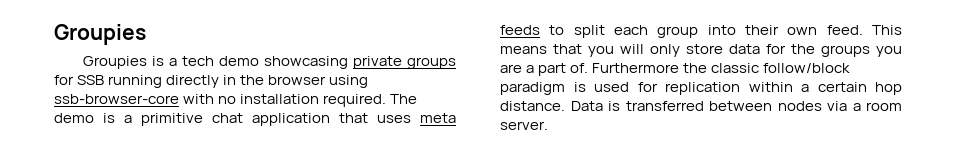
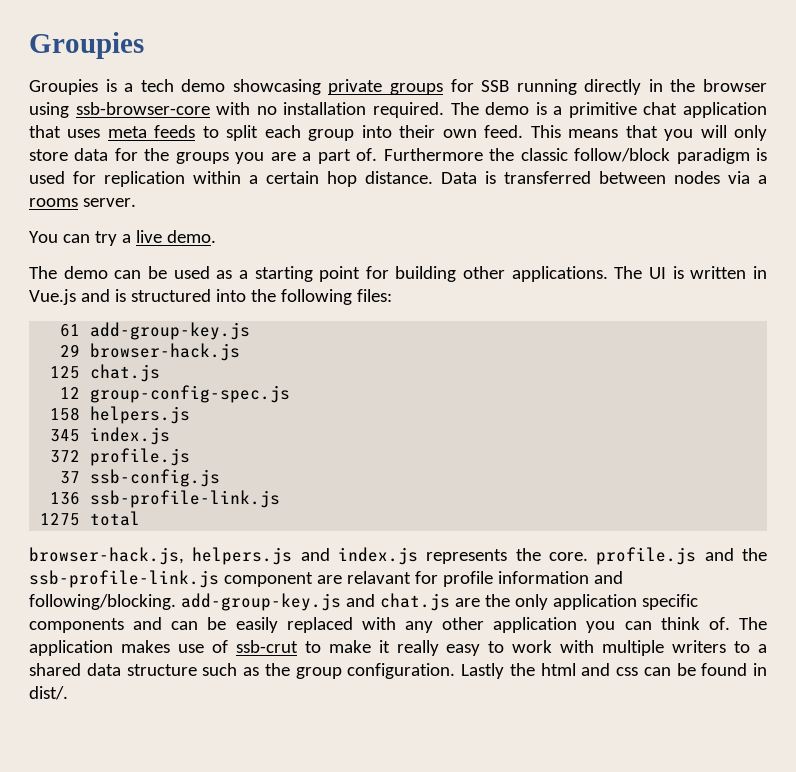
- Data is transferred between nodes via a room server.
+ Data is transferred between nodes via a rooms server.
+ You can try a live demo.
+ The demo can be used as a starting point for building other applications. The UI is written in Vue.js and is structured into the following files:
+ 61 add-group-key.js
+ 29 browser-hack.js
+ 125 chat.js
+ 12 group-config-spec.js
+ 158 helpers.js
+ 345 index.js
+ 372 profile.js
+ 37 ssb-config.js
+ 136 ssb-profile-link.js
+ 1275 total
+ browser-hack.js, helpers.js and index.js represents the core. profile.js and the ssb-profile-link.js component are relavant for profile information and following/blocking. add-group-key.js and chat.js are the only application specific components and can be easily replaced with any other application you can think of. The application makes use of ssb-crut to make it really easy to work with multiple writers to a shared data structure such as the group configuration. Lastly the html and css can be found in dist/.

